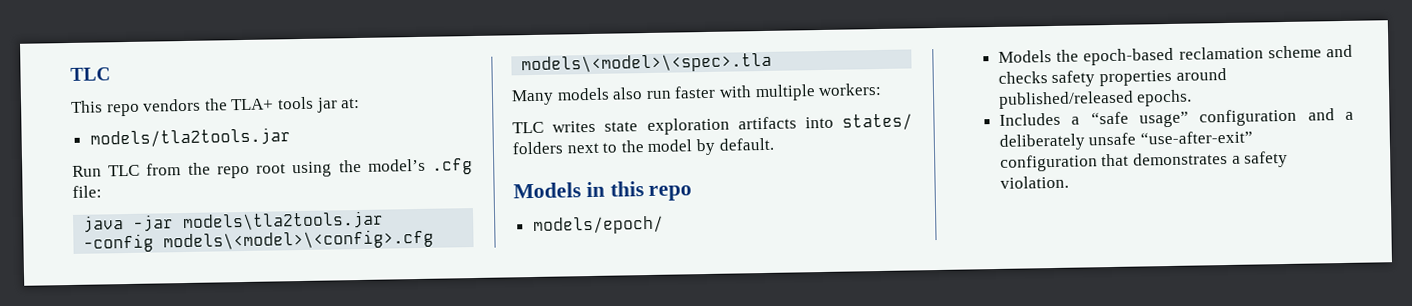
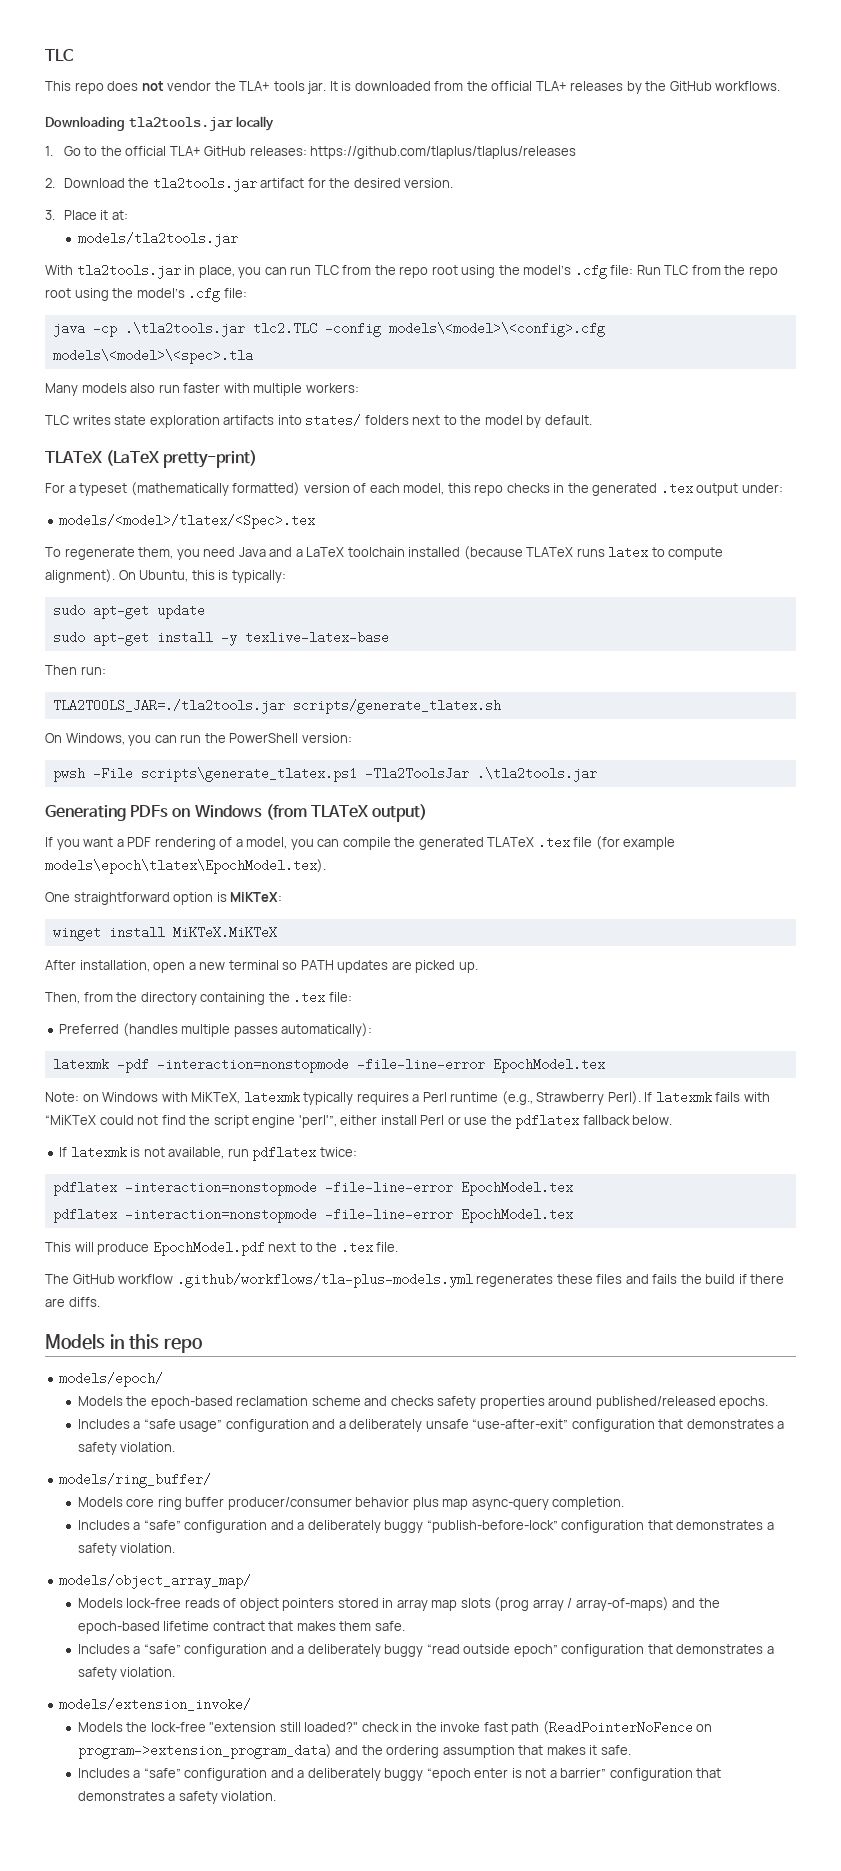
- This repo vendors the TLA+ tools jar at:
+ This repo does not vendor the TLA+ tools jar. It is downloaded from the official TLA+ releases by the GitHub workflows.
+ Downloading tla2tools.jar locally
+ 1. Go to the official TLA+ GitHub releases: https://github.com/tlaplus/tlaplus/releases
+ 2. Download the tla2tools.jar artifact for the desired version.
+ 3. Place it at:
  models/tla2tools.jar
- Run TLC from the repo root using the model’s .cfg file:
+ With tla2tools.jar in place, you can run TLC from the repo root using the model’s .cfg file: Run TLC from the repo root using the model’s .cfg file:
- java -jar models\tla2tools.jar -config models\<model>\<config>.cfg models\<model>\<spec>.tla
+ java -cp .\tla2tools.jar tlc2.TLC -config models\<model>\<config>.cfg models\<model>\<spec>.tla
+ TLATeX (LaTeX pretty-print)
+ For a typeset (mathematically formatted) version of each model, this repo checks in the generated .tex output under:
+ models/<model>/tlatex/<Spec>.tex
+ To regenerate them, you need Java and a LaTeX toolchain installed (because TLATeX runs latex to compute alignment). On Ubuntu, this is typically:
+ sudo apt-get update
+ sudo apt-get install -y texlive-latex-base
+ Then run:
+ TLA2TOOLS_JAR=./tla2tools.jar scripts/generate_tlatex.sh
+ On Windows, you can run the PowerShell version:
+ pwsh -File scripts\generate_tlatex.ps1 -Tla2ToolsJar .\tla2tools.jar
+ Generating PDFs on Windows (from TLATeX output)
+ If you want a PDF rendering of a model, you can compile the generated TLATeX .tex file (for example models\epoch\tlatex\EpochModel.tex).
+ One straightforward option is MiKTeX:
+ winget install MiKTeX.MiKTeX
+ After installation, open a new terminal so PATH updates are picked up.
+ Then, from the directory containing the .tex file:
+ Preferred (handles multiple passes automatically):
+ latexmk -pdf -interaction=nonstopmode -file-line-error EpochModel.tex
+ Note: on Windows with MiKTeX, latexmk typically requires a Perl runtime (e.g., Strawberry Perl). If latexmk fails with “MiKTeX could not find the script engine 'perl'”, either install Perl or use the pdflatex fallback below.
+ If latexmk is not available, run pdflatex twice:
+ pdflatex -interaction=nonstopmode -file-line-error EpochModel.tex
+ pdflatex -interaction=nonstopmode -file-line-error EpochModel.tex
+ This will produce EpochModel.pdf next to the .tex file.
+ The GitHub workflow .github/workflows/tla-plus-models.yml regenerates these files and fails the build if there are diffs.
+ models/ring_buffer/
+ Models core ring buffer producer/consumer behavior plus map async-query completion.
+ Includes a “safe” configuration and a deliberately buggy “publish-before-lock” configuration that demonstrates a safety violation.
+ models/object_array_map/
+ Models lock-free reads of object pointers stored in array map slots (prog array / array-of-maps) and the epoch-based lifetime contract that makes them safe.
+ Includes a “safe” configuration and a deliberately buggy “read outside epoch” configuration that demonstrates a safety violation.
+ models/extension_invoke/
+ Models the lock-free "extension still loaded?" check in the invoke fast path (ReadPointerNoFence on program->extension_program_data) and the ordering assumption that makes it safe.
+ Includes a “safe” configuration and a deliberately buggy “epoch enter is not a barrier” configuration that demonstrates a safety violation.

